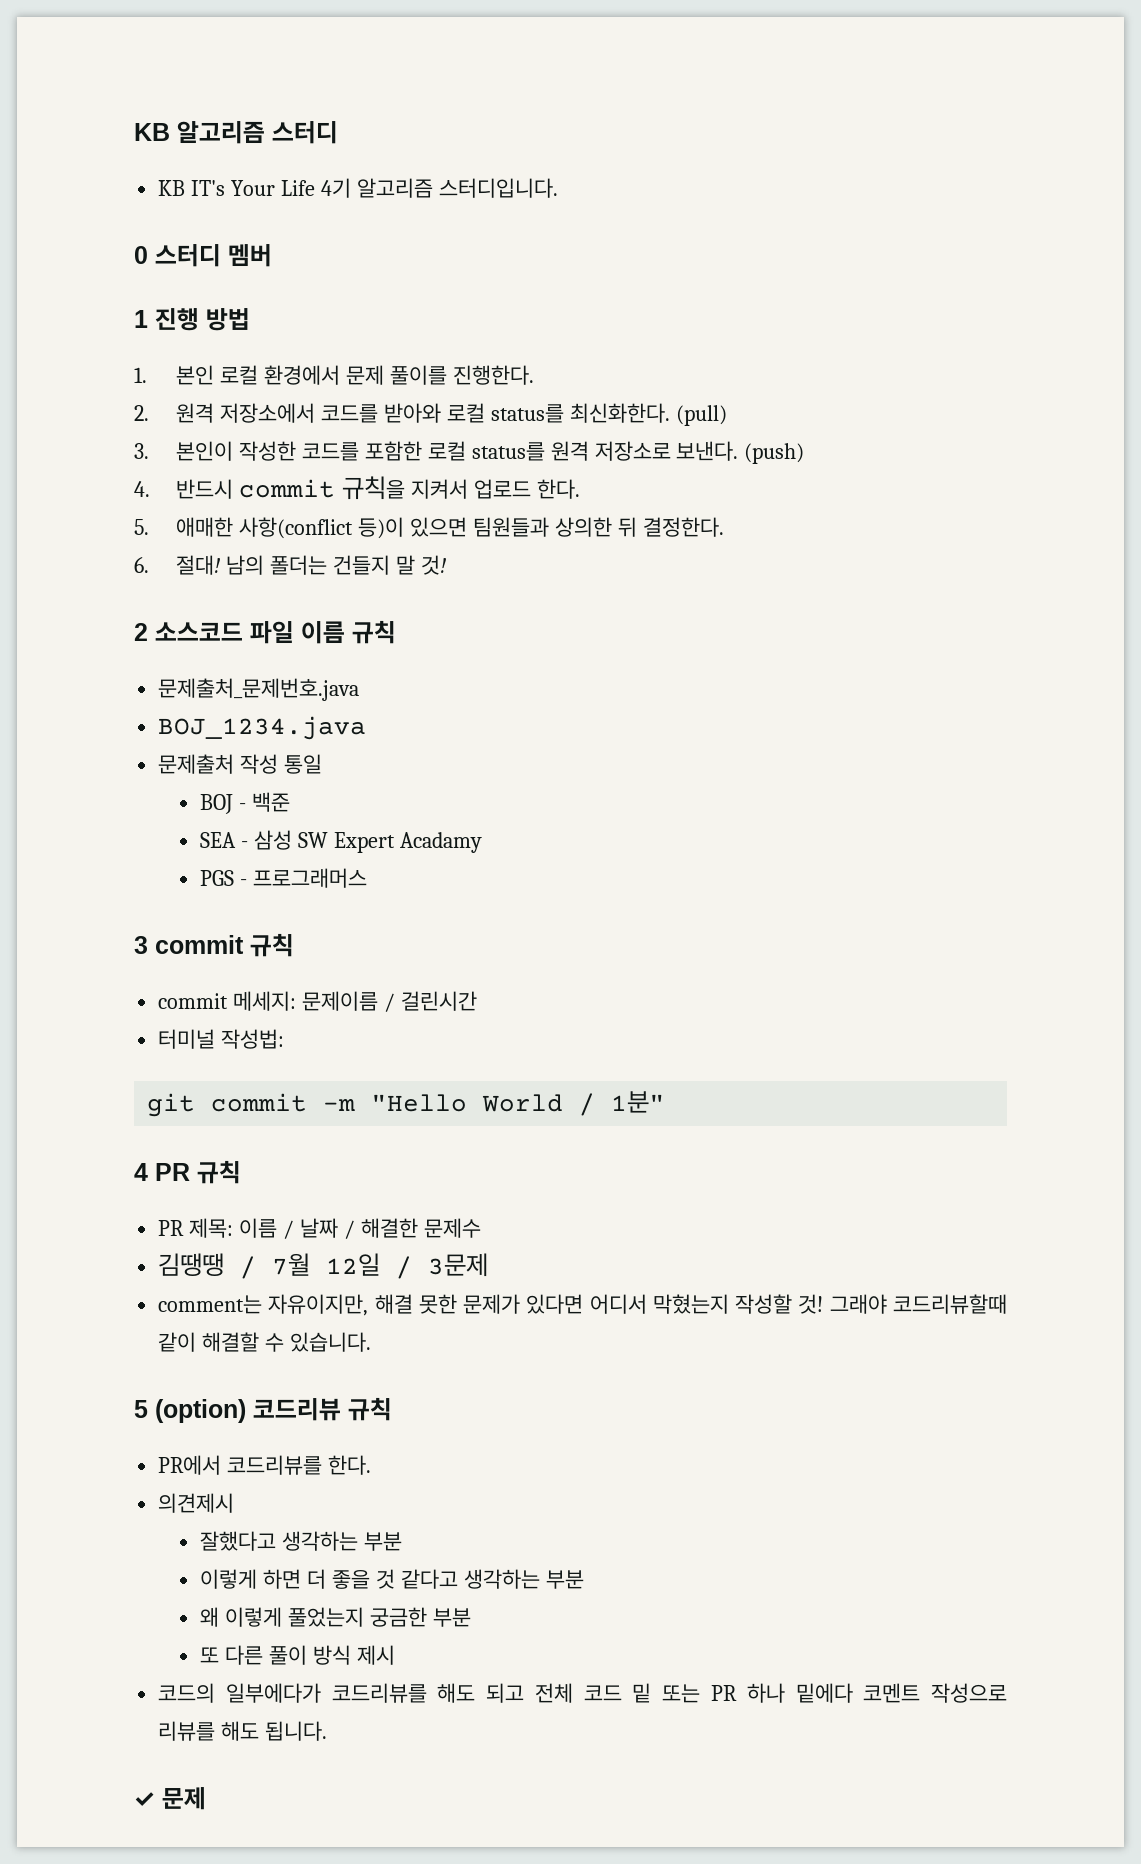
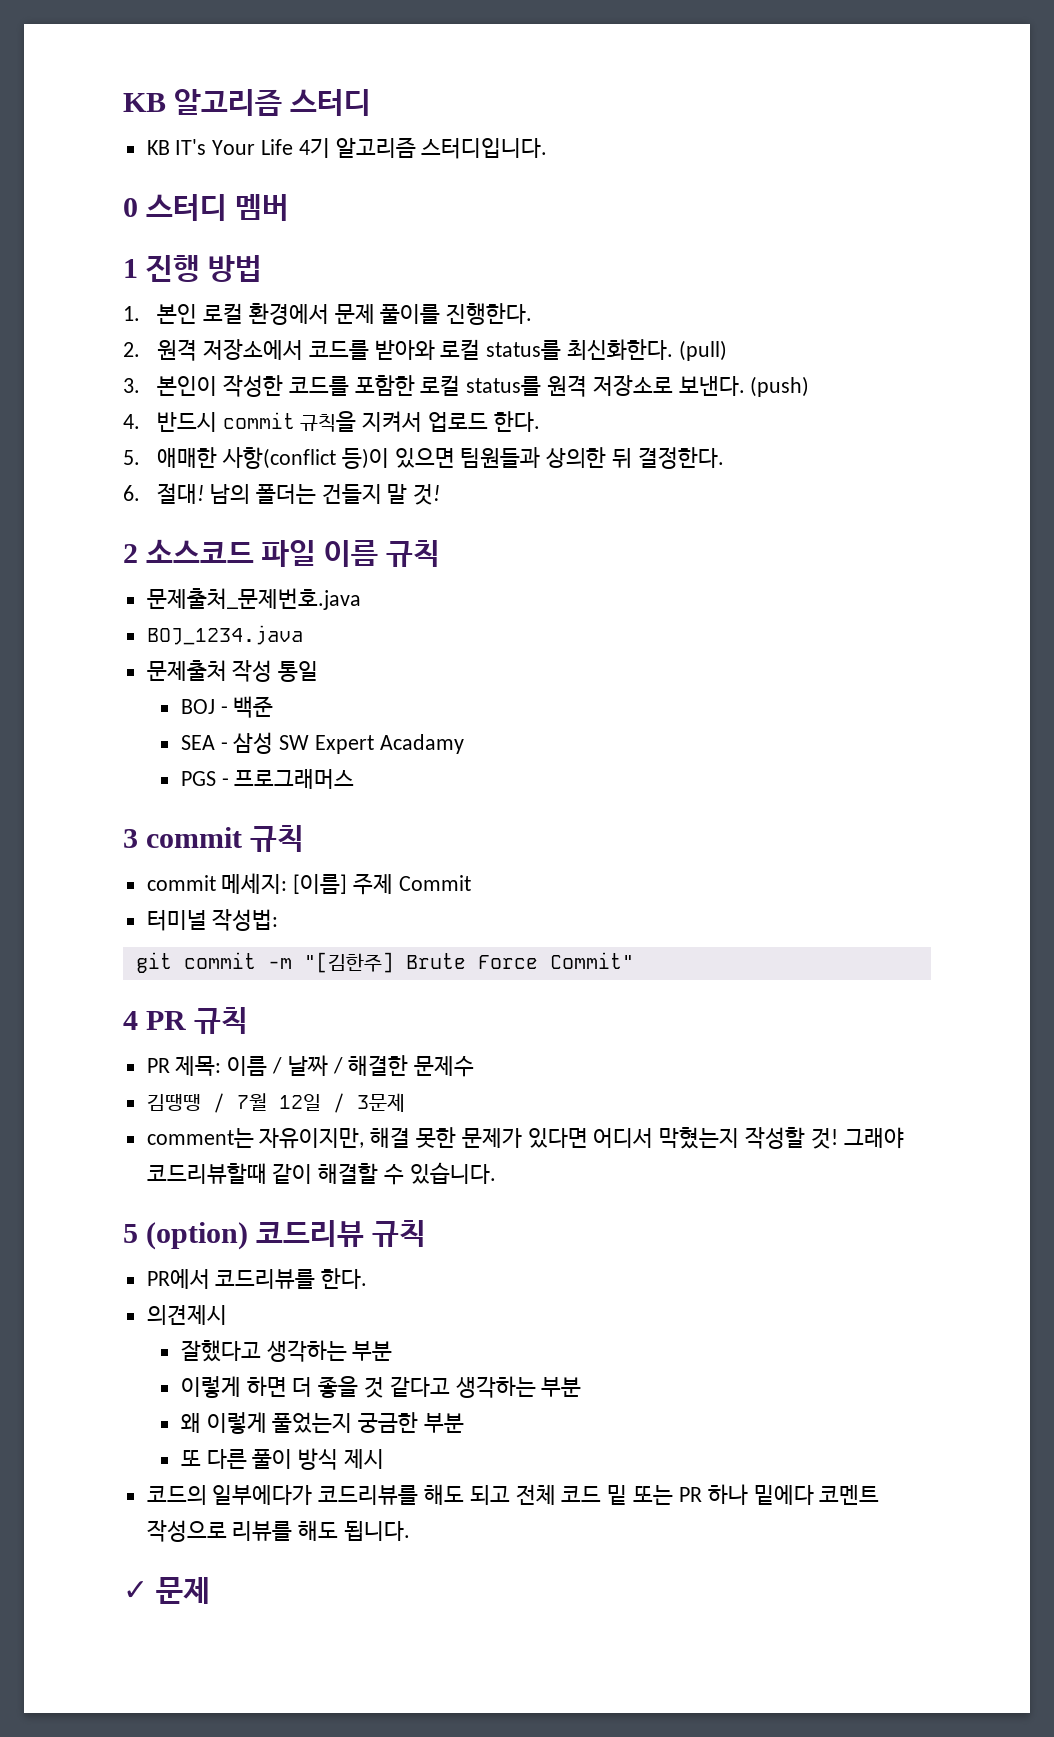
- commit 메세지: 문제이름 / 걸린시간
+ commit 메세지: [이름] 주제 Commit
- git commit -m "Hello World / 1분"
+ git commit -m "[김한주] Brute Force Commit"

